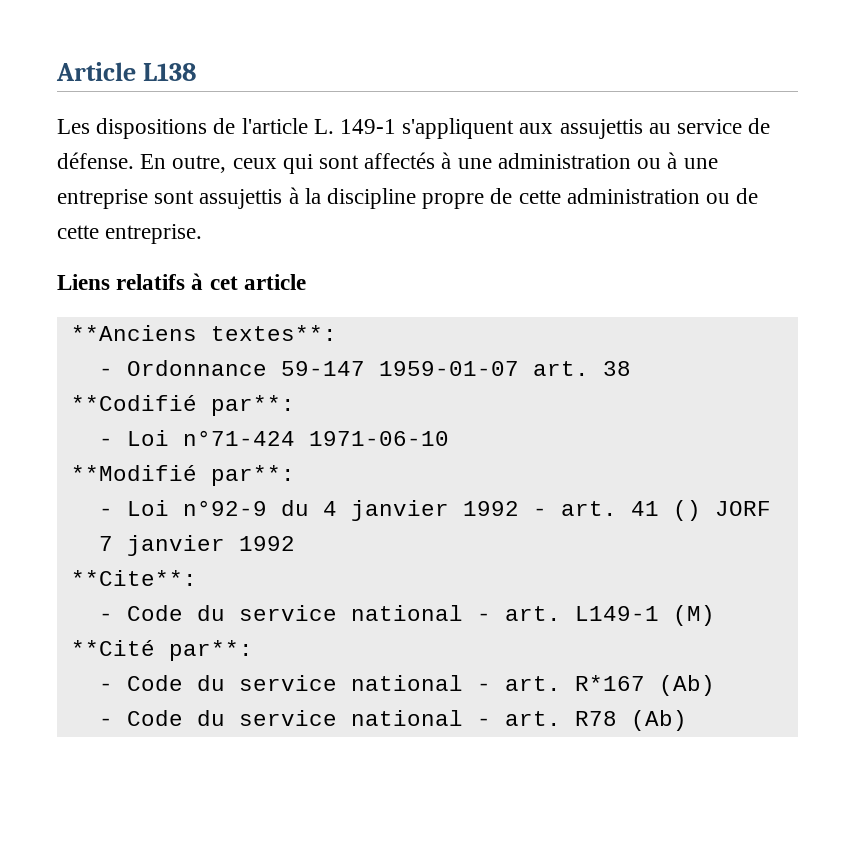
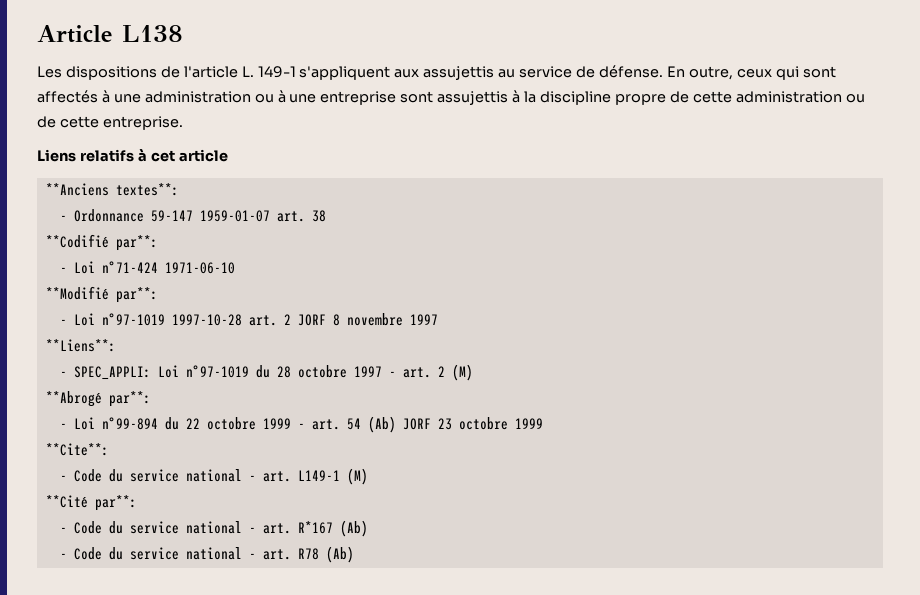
- - Loi n°92-9 du 4 janvier 1992 - art. 41 () JORF 7 janvier 1992
+ - Loi n°97-1019 1997-10-28 art. 2 JORF 8 novembre 1997
+ **Liens**:
+ - SPEC_APPLI: Loi n°97-1019 du 28 octobre 1997 - art. 2 (M)
+ **Abrogé par**:
+ - Loi n°99-894 du 22 octobre 1999 - art. 54 (Ab) JORF 23 octobre 1999

